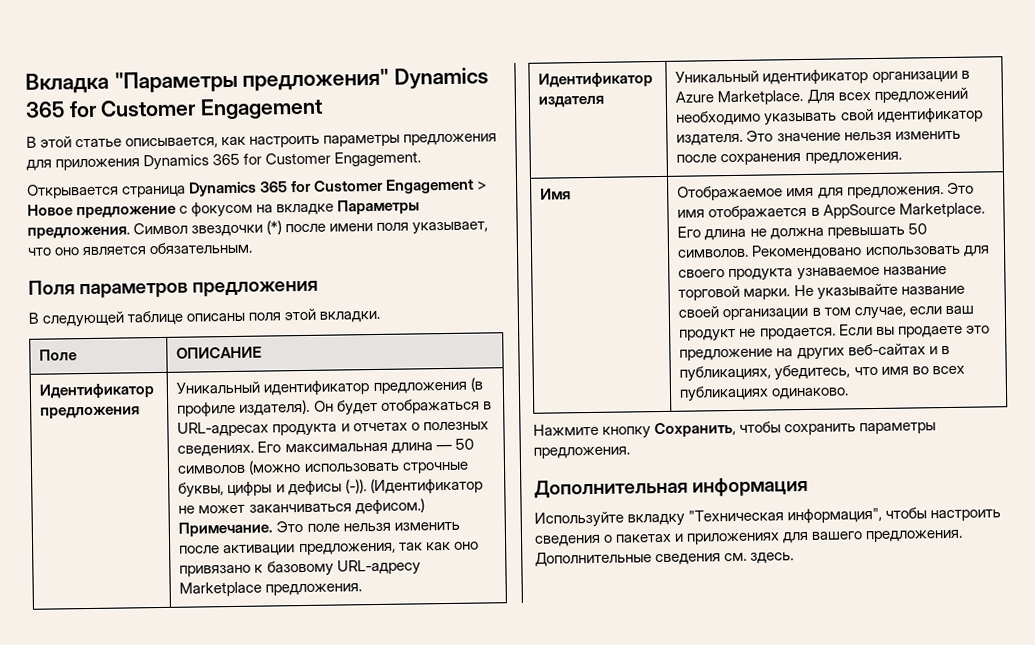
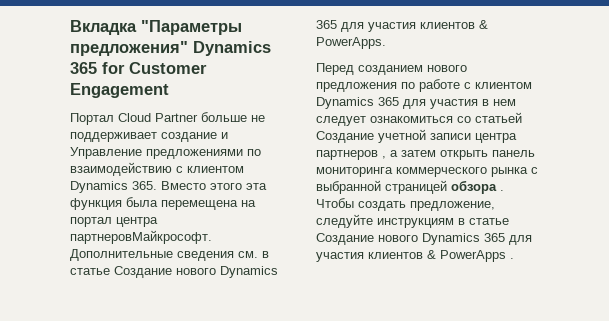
- В этой статье описывается, как настроить параметры предложения для приложения Dynamics 365 for Customer Engagement.
- Открывается страница Dynamics 365 for Customer Engagement > Новое предложение с фокусом на вкладке Параметры предложения. Символ звездочки (*) после имени поля указывает, что оно является обязательным.
- Поля параметров предложения
- В следующей таблице описаны поля этой вкладки.
- Поле | ОПИСАНИЕ
- Идентификатор предложения | Уникальный идентификатор предложения (в профиле издателя). Он будет отображаться в URL-адресах продукта и отчетах о полезных сведениях. Его максимальная длина — 50 символов (можно использовать строчные буквы, цифры и дефисы (-)). (Идентификатор не может заканчиваться дефисом.) Примечание. Это поле нельзя изменить после активации предложения, так как оно привязано к базовому URL-адресу Marketplace предложения.
- Идентификатор издателя | Уникальный идентификатор организации в Azure Marketplace. Для всех предложений необходимо указывать свой идентификатор издателя. Это значение нельзя изменить после сохранения предложения.
- Имя | Отображаемое имя для предложения. Это имя отображается в AppSource Marketplace. Его длина не должна превышать 50 символов. Рекомендовано использовать для своего продукта узнаваемое название торговой марки. Не указывайте название своей организации в том случае, если ваш продукт не продается. Если вы продаете это предложение на других веб-сайтах и в публикациях, убедитесь, что имя во всех публикациях одинаково.
- Нажмите кнопку Сохранить, чтобы сохранить параметры предложения.
- Дополнительная информация
- Используйте вкладку "Техническая информация", чтобы настроить сведения о пакетах и приложениях для вашего предложения. Дополнительные сведения см. здесь.
+ Портал Cloud Partner больше не поддерживает создание и Управление предложениями по взаимодействию с клиентом Dynamics 365. Вместо этого эта функция была перемещена на портал центра партнеровМайкрософт. Дополнительные сведения см. в статье Создание нового Dynamics 365 для участия клиентов & PowerApps.
+ Перед созданием нового предложения по работе с клиентом Dynamics 365 для участия в нем следует ознакомиться со статьей Создание учетной записи центра партнеров , а затем открыть панель мониторинга коммерческого рынка с выбранной страницей обзора . Чтобы создать предложение, следуйте инструкциям в статье Создание нового Dynamics 365 для участия клиентов & PowerApps .

